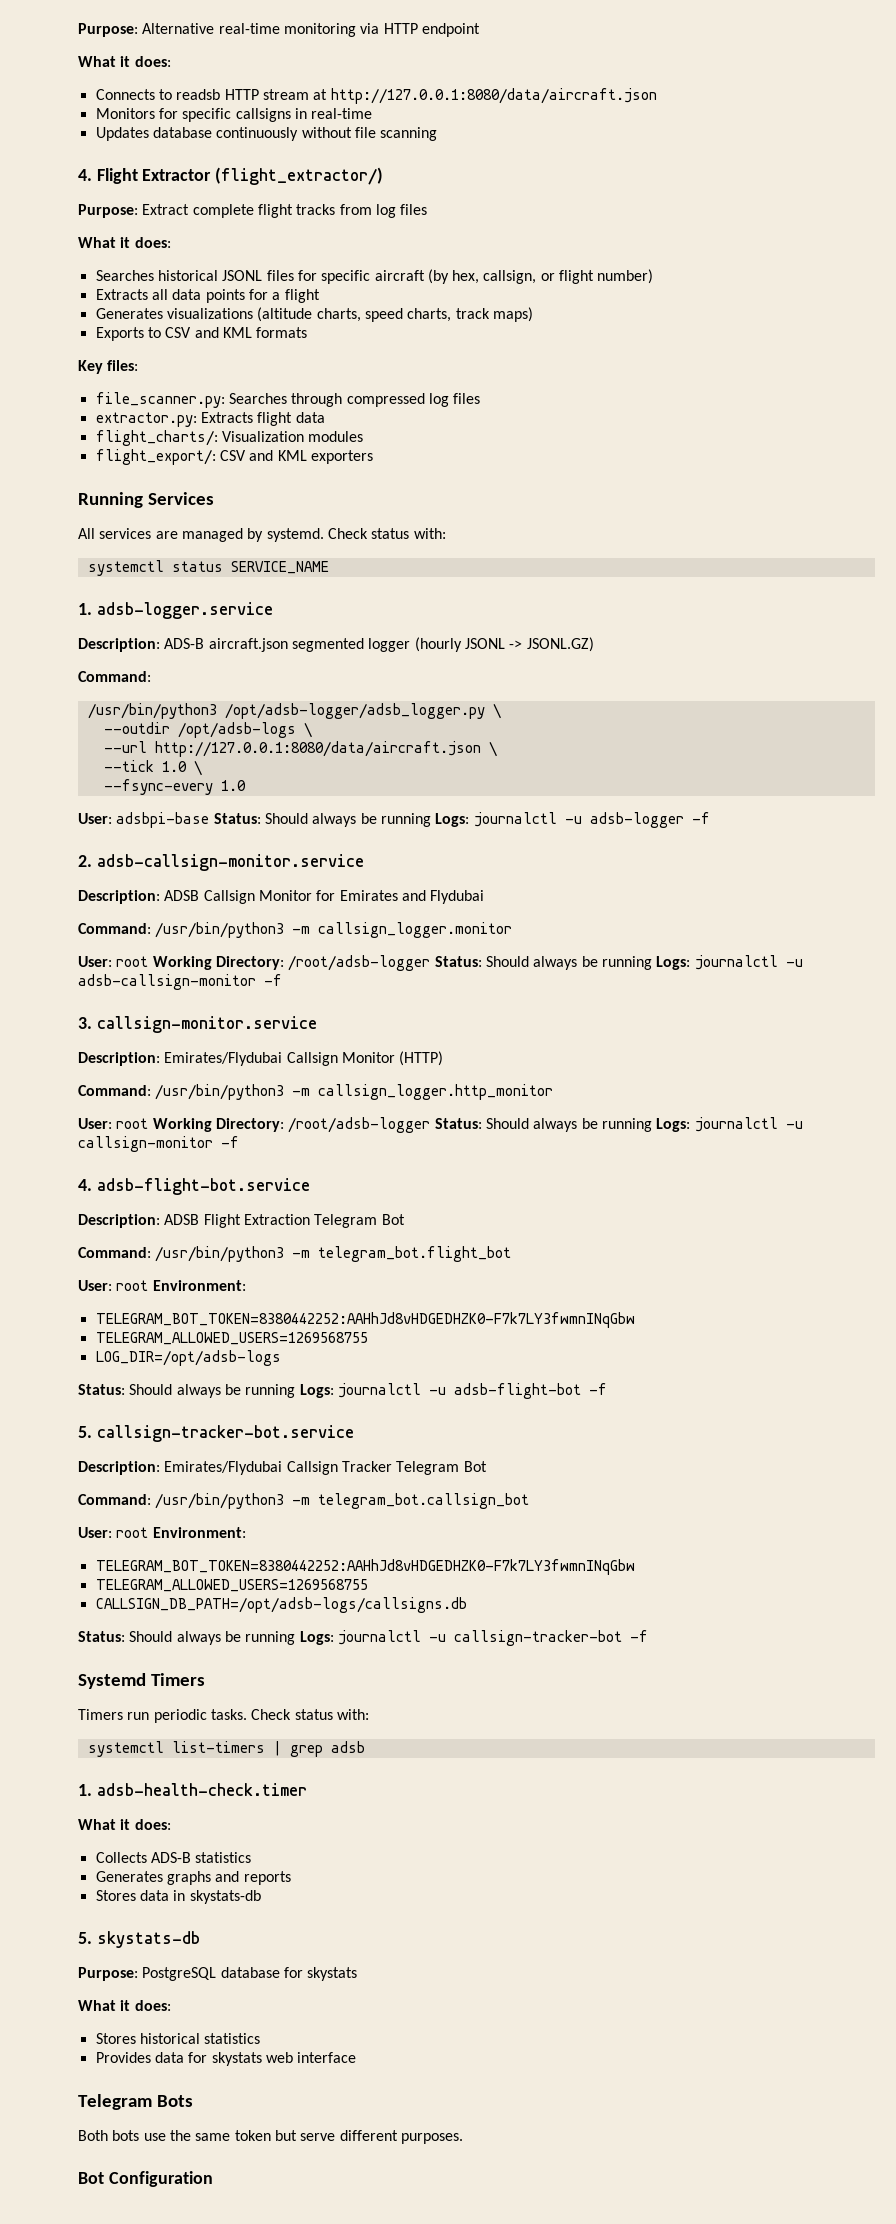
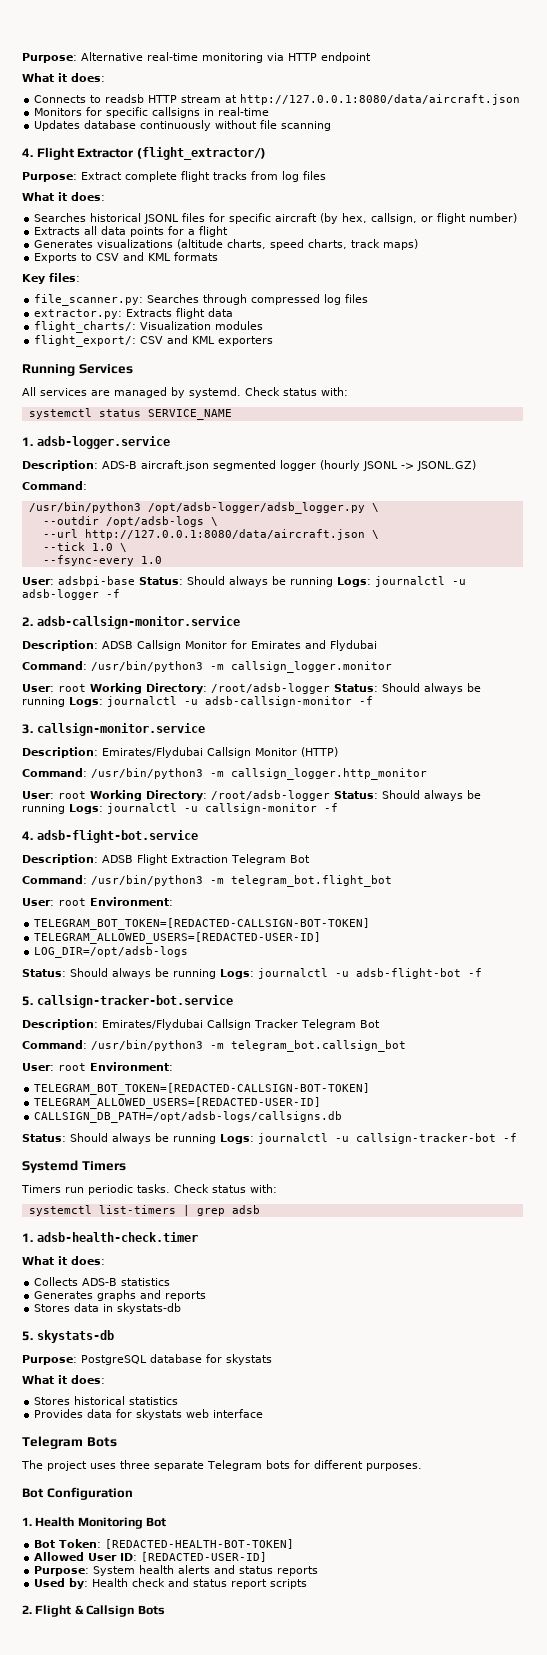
  Command: /usr/bin/python3 -m telegram_bot.flight_bot
  User: root Environment:
- TELEGRAM_BOT_TOKEN=8380442252:AAHhJd8vHDGEDHZK0-F7k7LY3fwmnINqGbw
- TELEGRAM_ALLOWED_USERS=1269568755
+ TELEGRAM_BOT_TOKEN=[REDACTED-CALLSIGN-BOT-TOKEN]
+ TELEGRAM_ALLOWED_USERS=[REDACTED-USER-ID]
  Command: /usr/bin/python3 -m telegram_bot.callsign_bot
  User: root Environment:
- TELEGRAM_BOT_TOKEN=8380442252:AAHhJd8vHDGEDHZK0-F7k7LY3fwmnINqGbw
- TELEGRAM_ALLOWED_USERS=1269568755
+ TELEGRAM_BOT_TOKEN=[REDACTED-CALLSIGN-BOT-TOKEN]
+ TELEGRAM_ALLOWED_USERS=[REDACTED-USER-ID]
- Both bots use the same token but serve different purposes.
+ The project uses three separate Telegram bots for different purposes.
  Bot Configuration
+ 1. Health Monitoring Bot
+ Bot Token: [REDACTED-HEALTH-BOT-TOKEN]
+ Allowed User ID: [REDACTED-USER-ID]
+ Purpose: System health alerts and status reports
+ Used by: Health check and status report scripts
+ 2. Flight & Callsign Bots

